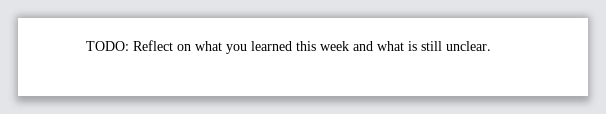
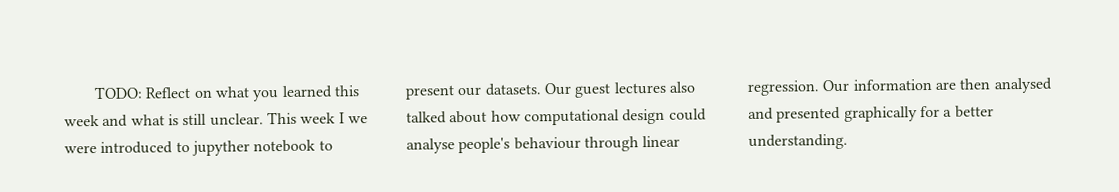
+ This week I we were introduced to jupyther notebook to present our datasets. Our guest lectures also talked about how computational design could analyse people's behaviour through linear regression. Our information are then analysed and presented graphically for a better understanding.

